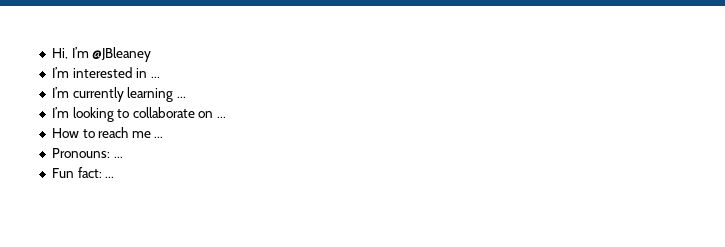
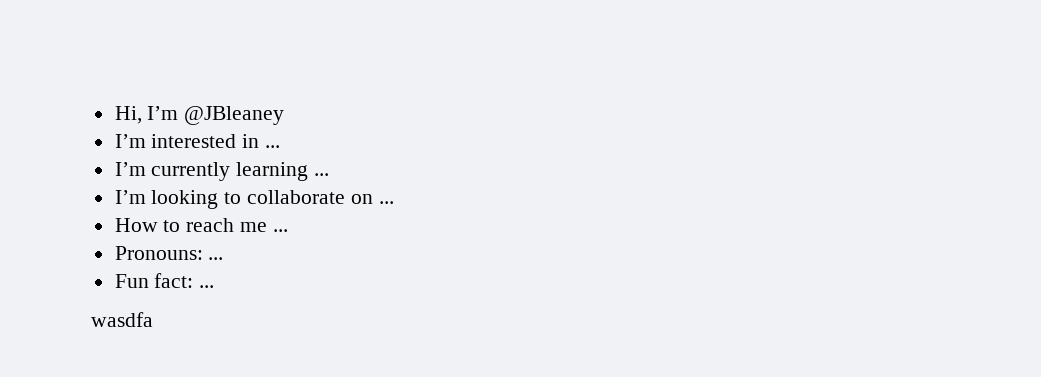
+ wasdfa

